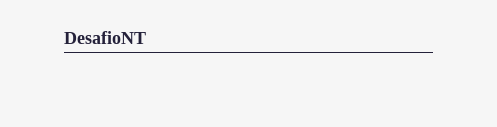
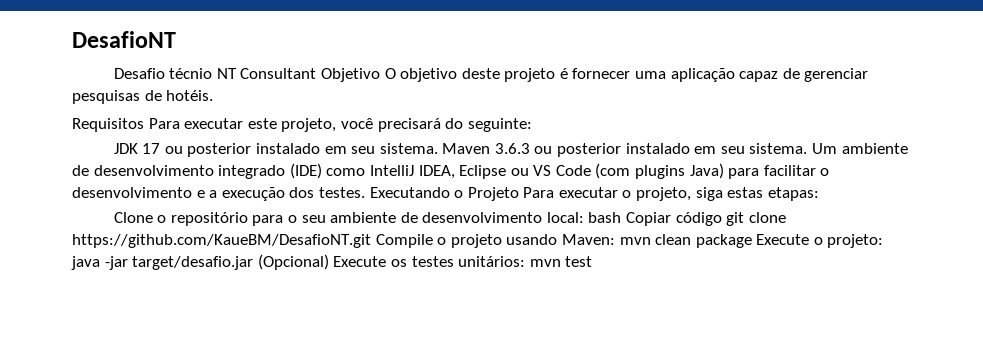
+ Desafio técnio NT Consultant Objetivo O objetivo deste projeto é fornecer uma aplicação capaz de gerenciar pesquisas de hotéis.
+ Requisitos Para executar este projeto, você precisará do seguinte:
+ JDK 17 ou posterior instalado em seu sistema. Maven 3.6.3 ou posterior instalado em seu sistema. Um ambiente de desenvolvimento integrado (IDE) como IntelliJ IDEA, Eclipse ou VS Code (com plugins Java) para facilitar o desenvolvimento e a execução dos testes. Executando o Projeto Para executar o projeto, siga estas etapas:
+ Clone o repositório para o seu ambiente de desenvolvimento local: bash Copiar código git clone https://github.com/KaueBM/DesafioNT.git Compile o projeto usando Maven: mvn clean package Execute o projeto: java -jar target/desafio.jar (Opcional) Execute os testes unitários: mvn test

